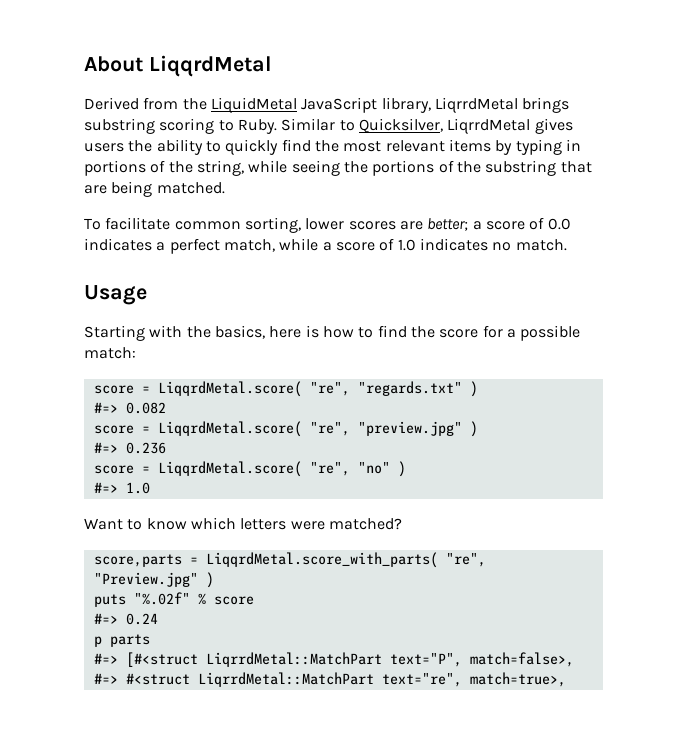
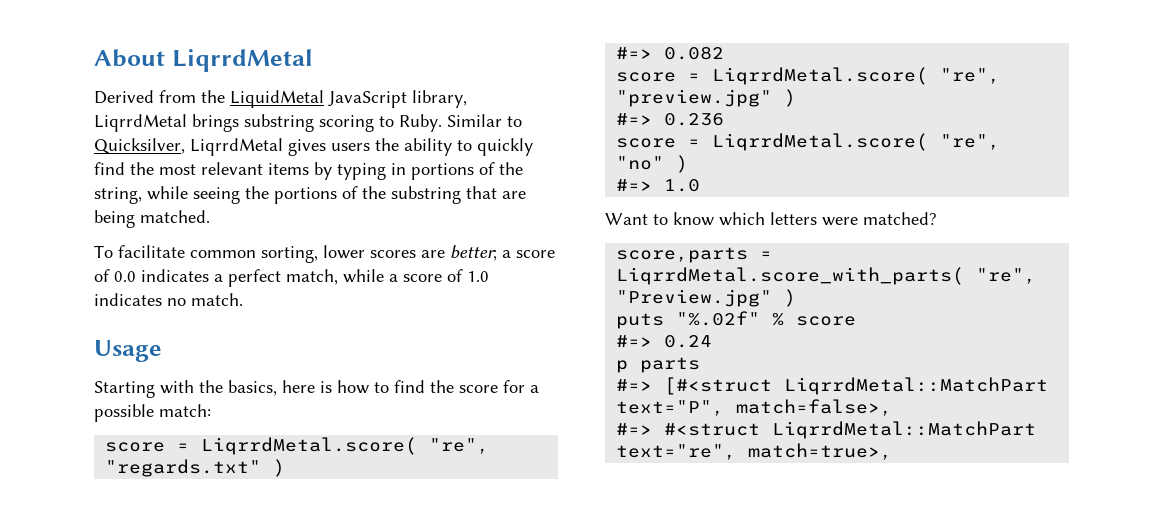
- About LiqqrdMetal
+ About LiqrrdMetal
- score = LiqqrdMetal.score( "re", "regards.txt" )
+ score = LiqrrdMetal.score( "re", "regards.txt" )
- score = LiqqrdMetal.score( "re", "preview.jpg" )
+ score = LiqrrdMetal.score( "re", "preview.jpg" )
- score = LiqqrdMetal.score( "re", "no" )
+ score = LiqrrdMetal.score( "re", "no" )
- score,parts = LiqqrdMetal.score_with_parts( "re", "Preview.jpg" )
+ score,parts = LiqrrdMetal.score_with_parts( "re", "Preview.jpg" )

